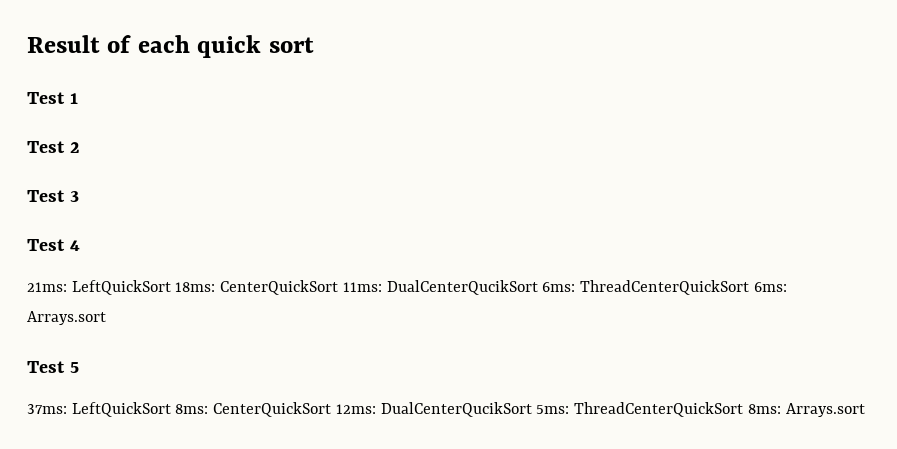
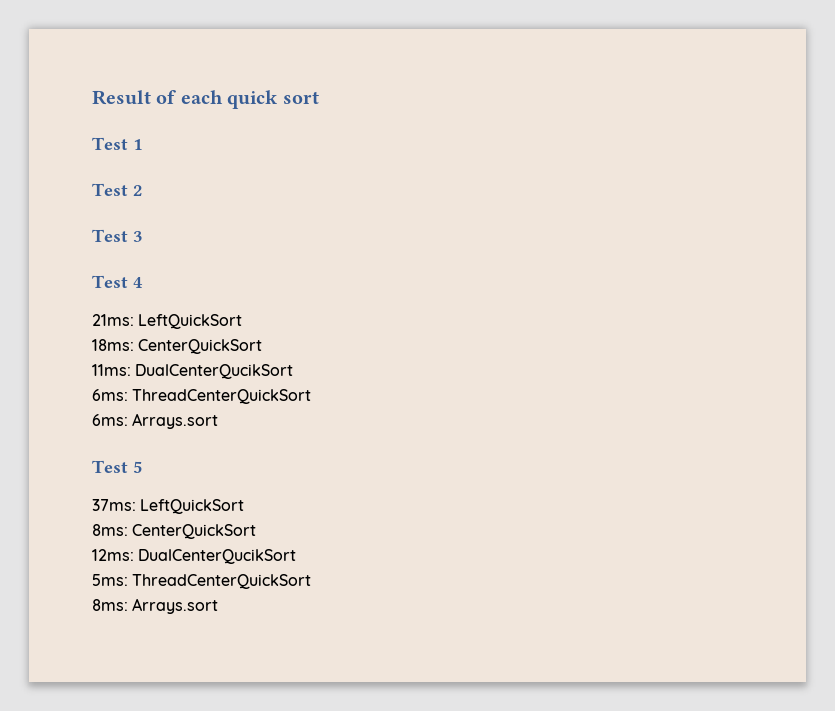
- 21ms: LeftQuickSort 18ms: CenterQuickSort 11ms: DualCenterQucikSort 6ms: ThreadCenterQuickSort 6ms: Arrays.sort
+ 21ms: LeftQuickSort
+ 18ms: CenterQuickSort
+ 11ms: DualCenterQucikSort
+ 6ms: ThreadCenterQuickSort
+ 6ms: Arrays.sort
- 37ms: LeftQuickSort 8ms: CenterQuickSort 12ms: DualCenterQucikSort 5ms: ThreadCenterQuickSort 8ms: Arrays.sort
+ 37ms: LeftQuickSort
+ 8ms: CenterQuickSort
+ 12ms: DualCenterQucikSort
+ 5ms: ThreadCenterQuickSort
+ 8ms: Arrays.sort

